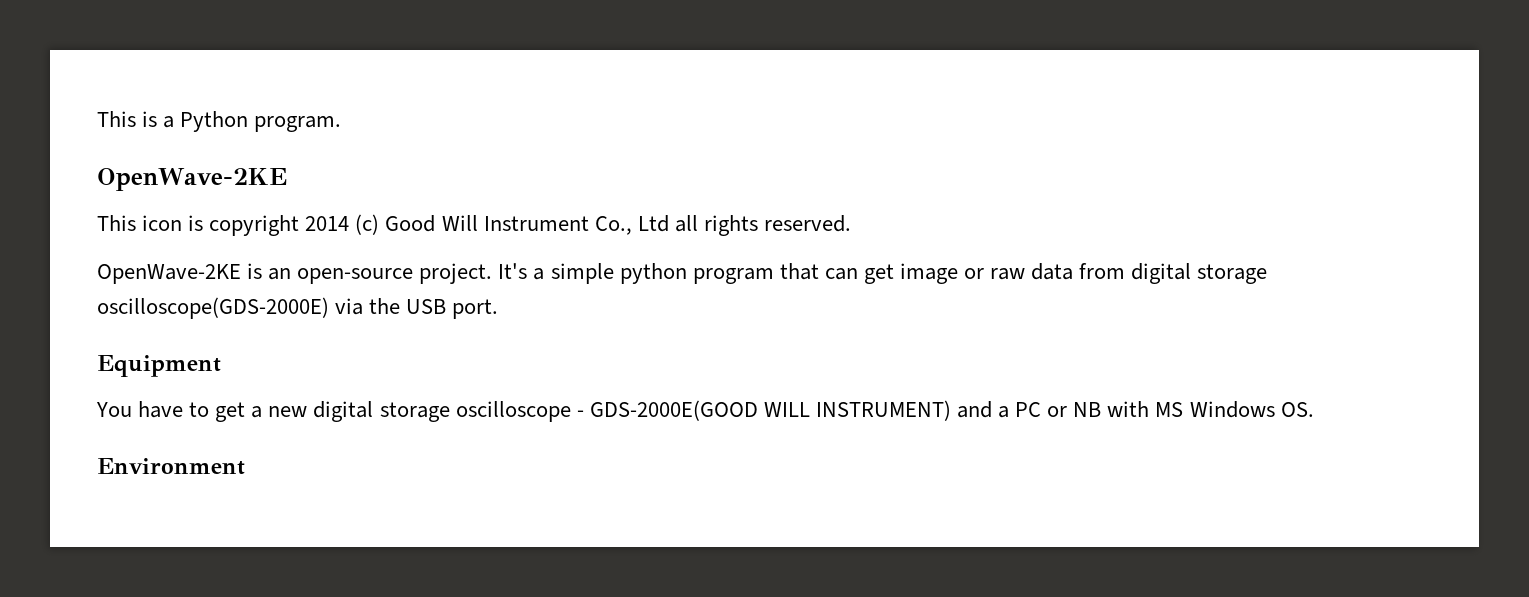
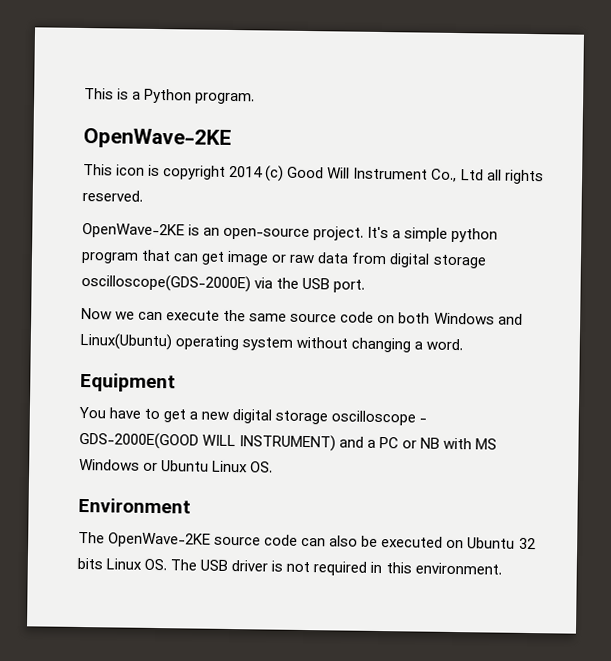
+ Now we can execute the same source code on both Windows and Linux(Ubuntu) operating system without changing a word.
- You have to get a new digital storage oscilloscope - GDS-2000E(GOOD WILL INSTRUMENT) and a PC or NB with MS Windows OS.
+ You have to get a new digital storage oscilloscope - GDS-2000E(GOOD WILL INSTRUMENT) and a PC or NB with MS Windows or Ubuntu Linux OS.
+ The OpenWave-2KE source code can also be executed on Ubuntu 32 bits Linux OS. The USB driver is not required in this environment.

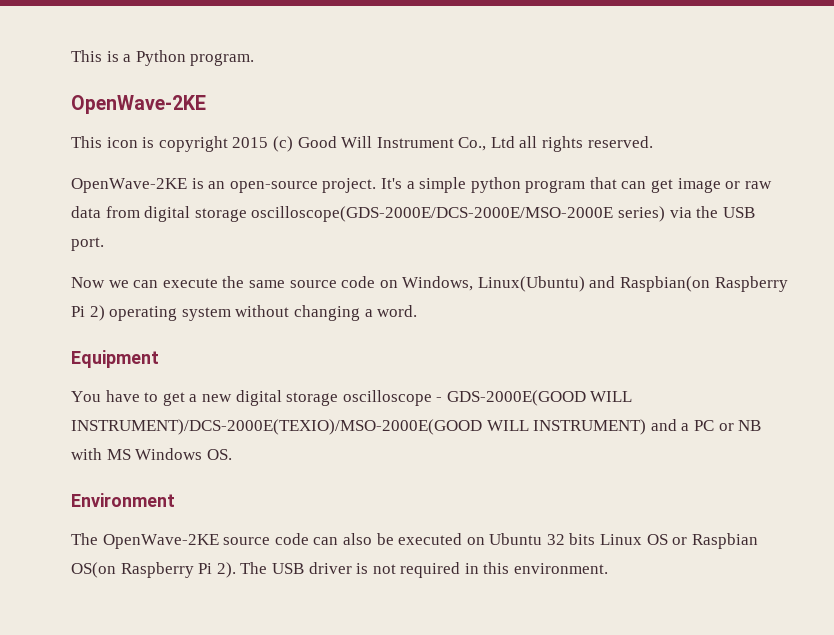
- This icon is copyright 2014 (c) Good Will Instrument Co., Ltd all rights reserved.
+ This icon is copyright 2015 (c) Good Will Instrument Co., Ltd all rights reserved.
- It's a simple python program that can get image or raw data from digital storage oscilloscope(GDS-2000E) via the USB port.
+ It's a simple python program that can get image or raw data from digital storage oscilloscope(GDS-2000E/DCS-2000E/MSO-2000E series) via the USB port.
- Now we can execute the same source code on both Windows and Linux(Ubuntu) operating system without changing a word.
+ Now we can execute the same source code on Windows, Linux(Ubuntu) and Raspbian(on Raspberry Pi 2) operating system without changing a word.
- You have to get a new digital storage oscilloscope - GDS-2000E(GOOD WILL INSTRUMENT) and a PC or NB with MS Windows or Ubuntu Linux OS.
+ You have to get a new digital storage oscilloscope - GDS-2000E(GOOD WILL INSTRUMENT)/DCS-2000E(TEXIO)/MSO-2000E(GOOD WILL INSTRUMENT) and a PC or NB with MS Windows OS.
- The OpenWave-2KE source code can also be executed on Ubuntu 32 bits Linux OS. The USB driver is not required in this environment.
+ The OpenWave-2KE source code can also be executed on Ubuntu 32 bits Linux OS or Raspbian OS(on Raspberry Pi 2). The USB driver is not required in this environment.

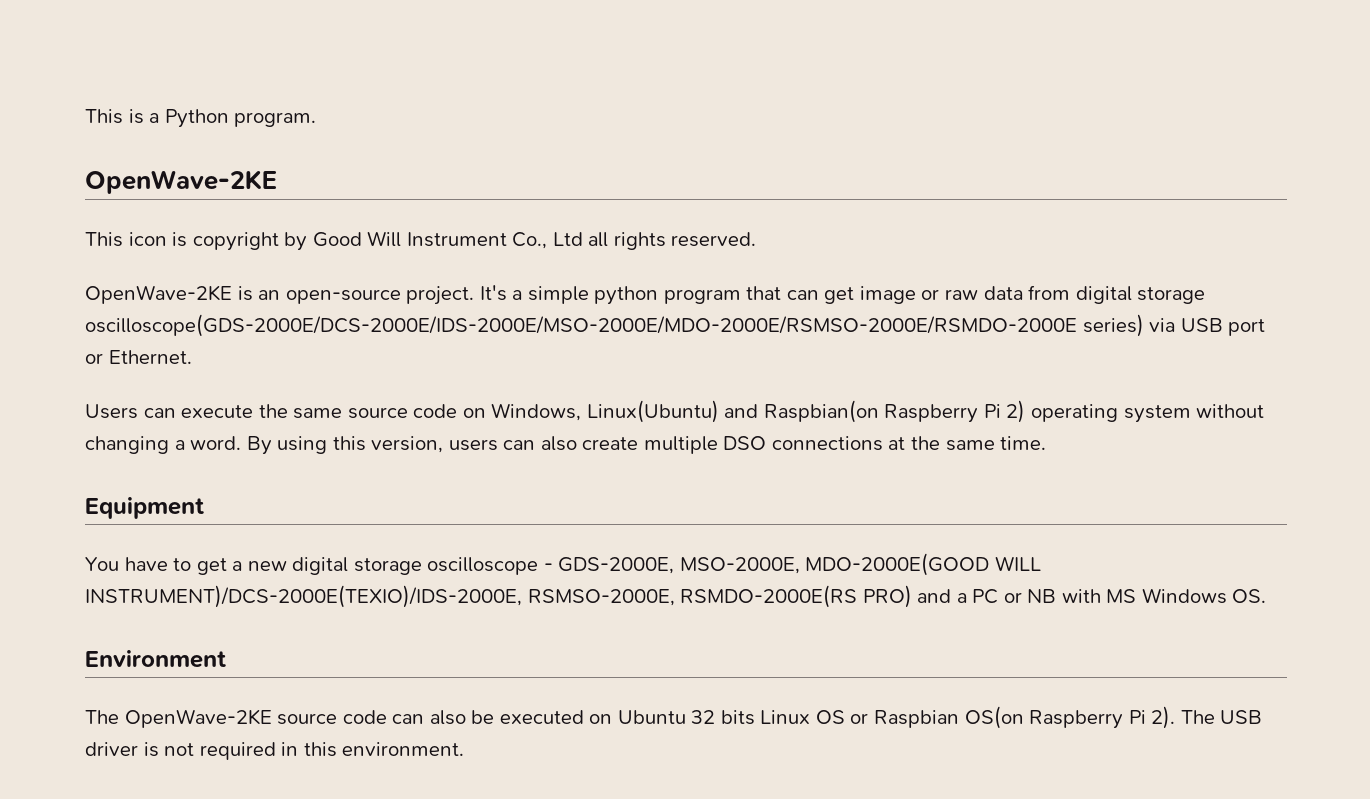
- This icon is copyright 2015 (c) Good Will Instrument Co., Ltd all rights reserved.
+ This icon is copyright by Good Will Instrument Co., Ltd all rights reserved.
- It's a simple python program that can get image or raw data from digital storage oscilloscope(GDS-2000E/DCS-2000E/MSO-2000E series) via the USB port.
- Now we can execute the same source code on Windows, Linux(Ubuntu) and Raspbian(on Raspberry Pi 2) operating system without changing a word.
+ It's a simple python program that can get image or raw data from digital storage oscilloscope(GDS-2000E/DCS-2000E/IDS-2000E/MSO-2000E/MDO-2000E/RSMSO-2000E/RSMDO-2000E series) via USB port or Ethernet.
+ Users can execute the same source code on Windows, Linux(Ubuntu) and Raspbian(on Raspberry Pi 2) operating system without changing a word. By using this version, users can also create multiple DSO connections at the same time.
- You have to get a new digital storage oscilloscope - GDS-2000E(GOOD WILL INSTRUMENT)/DCS-2000E(TEXIO)/MSO-2000E(GOOD WILL INSTRUMENT) and a PC or NB with MS Windows OS.
+ You have to get a new digital storage oscilloscope - GDS-2000E, MSO-2000E, MDO-2000E(GOOD WILL INSTRUMENT)/DCS-2000E(TEXIO)/IDS-2000E, RSMSO-2000E, RSMDO-2000E(RS PRO) and a PC or NB with MS Windows OS.

